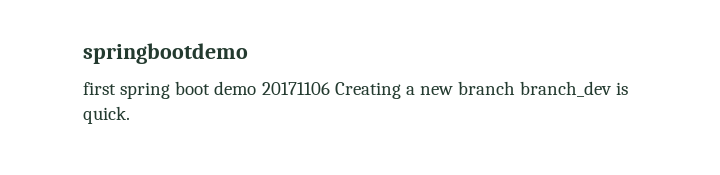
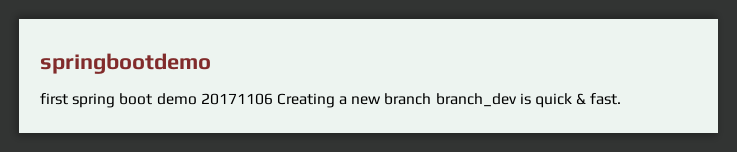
- first spring boot demo 20171106 Creating a new branch branch_dev is quick.
+ first spring boot demo 20171106 Creating a new branch branch_dev is quick & fast.

